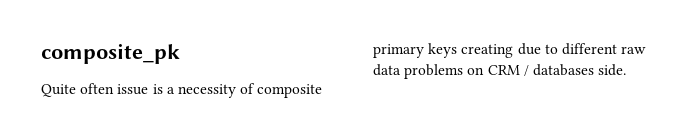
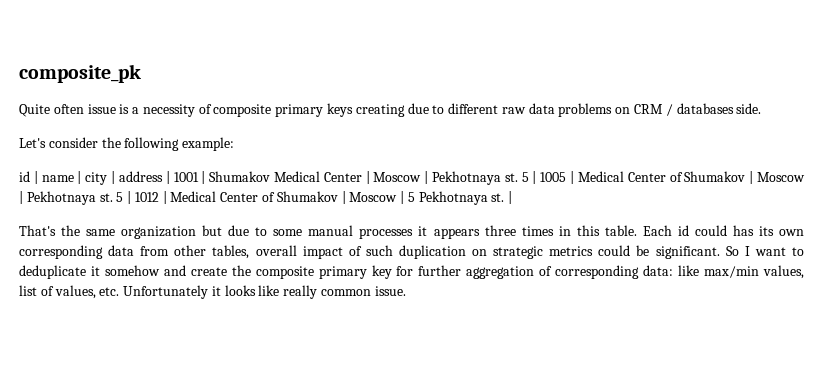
+ Let's consider the following example:
+ id | name | city | address | 1001 | Shumakov Medical Center | Moscow | Pekhotnaya st. 5 | 1005 | Medical Center of Shumakov | Moscow | Pekhotnaya st. 5 | 1012 | Medical Center of Shumakov | Moscow | 5 Pekhotnaya st. |
+ That's the same organization but due to some manual processes it appears three times in this table. Each id could has its own corresponding data from other tables, overall impact of such duplication on strategic metrics could be significant. So I want to deduplicate it somehow and create the composite primary key for further aggregation of corresponding data: like max/min values, list of values, etc. Unfortunately it looks like really common issue.

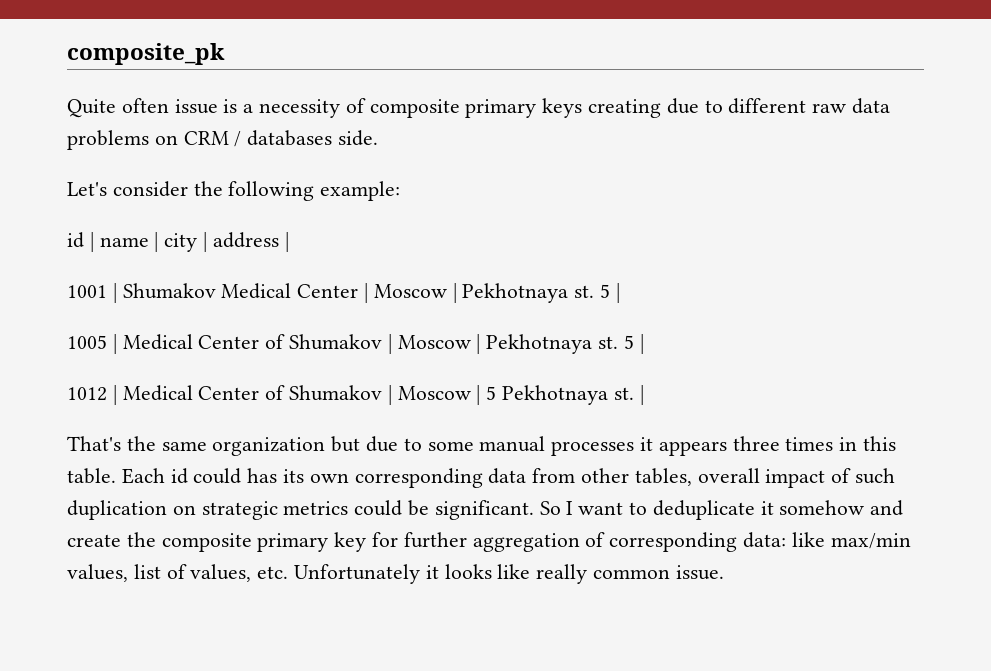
- id | name | city | address | 1001 | Shumakov Medical Center | Moscow | Pekhotnaya st. 5 | 1005 | Medical Center of Shumakov | Moscow | Pekhotnaya st. 5 | 1012 | Medical Center of Shumakov | Moscow | 5 Pekhotnaya st.
+ id | name | city | address |
+ 1001 | Shumakov Medical Center | Moscow | Pekhotnaya st. 5 |
+ 1005 | Medical Center of Shumakov | Moscow | Pekhotnaya st. 5 |
+ 1012 | Medical Center of Shumakov | Moscow | 5 Pekhotnaya st.

